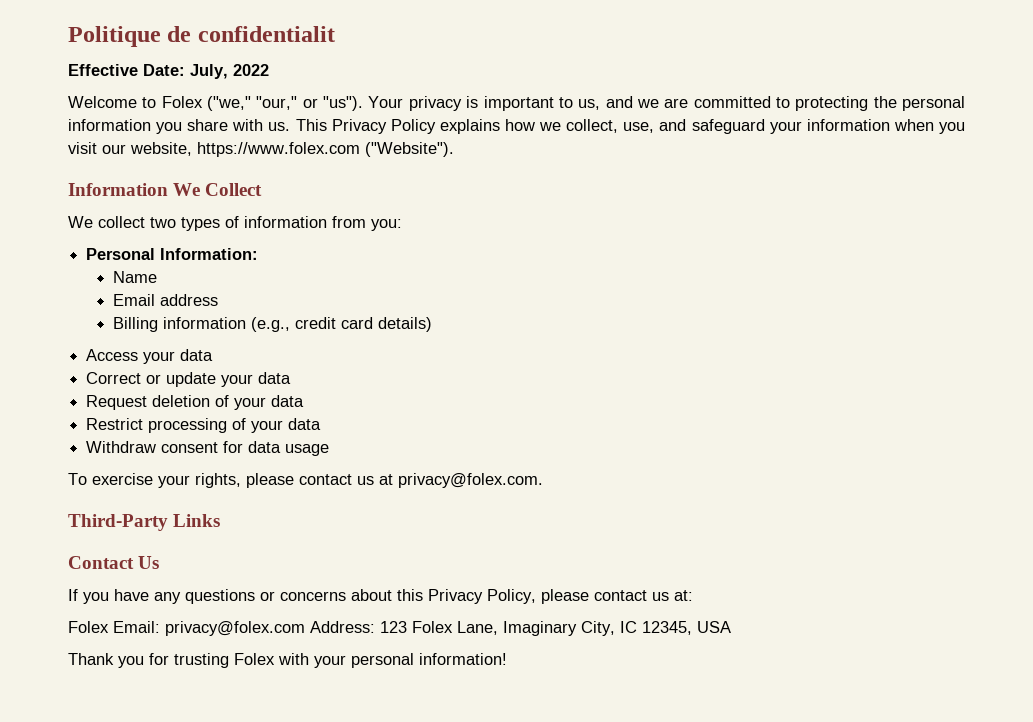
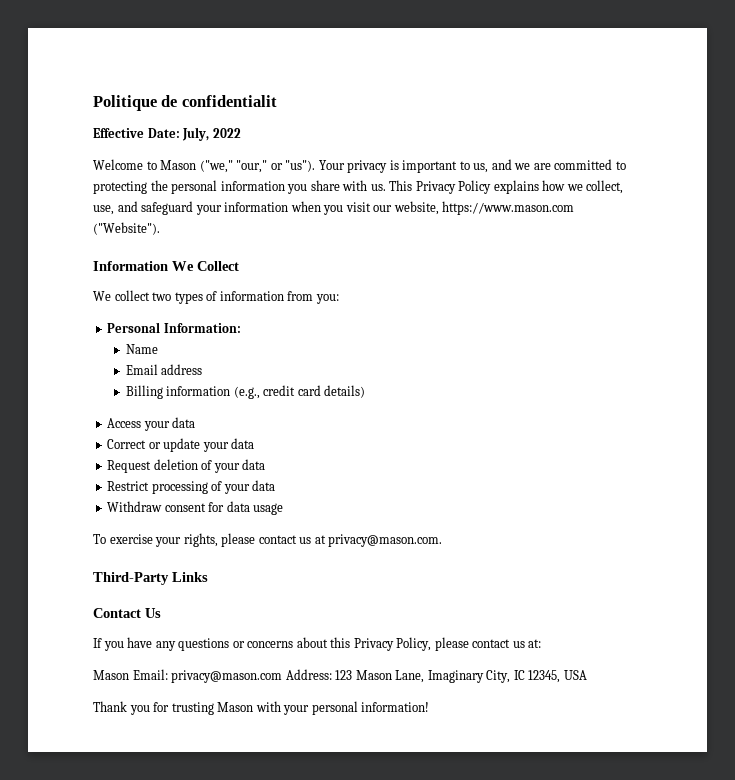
- Welcome to Folex ("we," "our," or "us").
+ Welcome to Mason ("we," "our," or "us").
- This Privacy Policy explains how we collect, use, and safeguard your information when you visit our website, https://www.folex.com ("Website").
+ This Privacy Policy explains how we collect, use, and safeguard your information when you visit our website, https://www.mason.com ("Website").
- To exercise your rights, please contact us at privacy@folex.com.
+ To exercise your rights, please contact us at privacy@mason.com.
- Folex Email: privacy@folex.com Address: 123 Folex Lane, Imaginary City, IC 12345, USA
+ Mason Email: privacy@mason.com Address: 123 Mason Lane, Imaginary City, IC 12345, USA
- Thank you for trusting Folex with your personal information!
+ Thank you for trusting Mason with your personal information!

